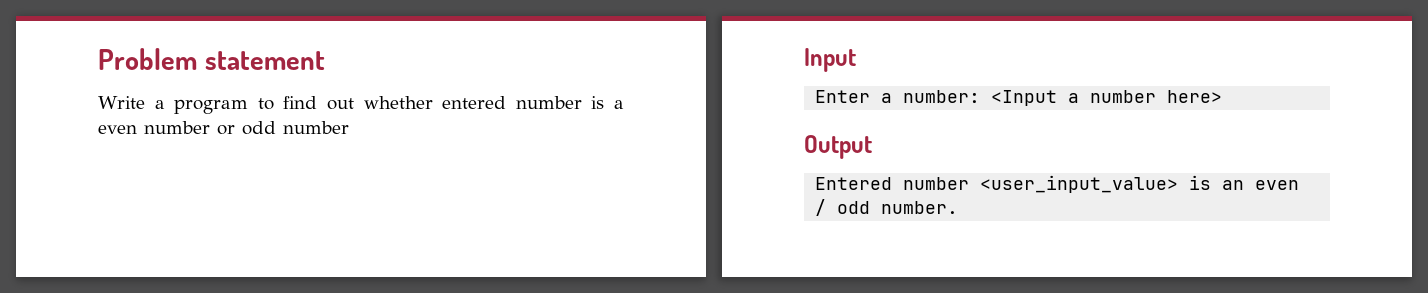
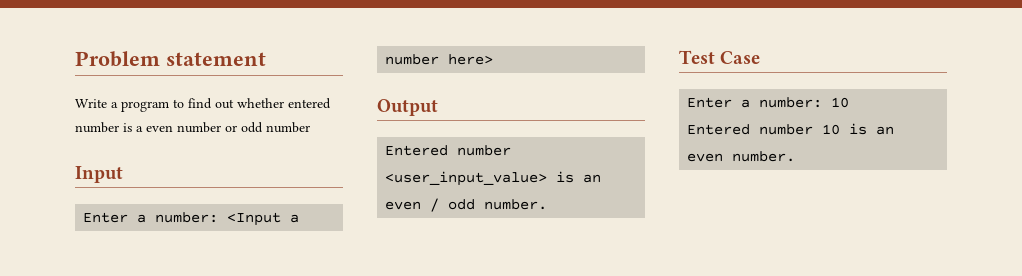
+ Test Case
+ Enter a number: 10
+ Entered number 10 is an even number.

